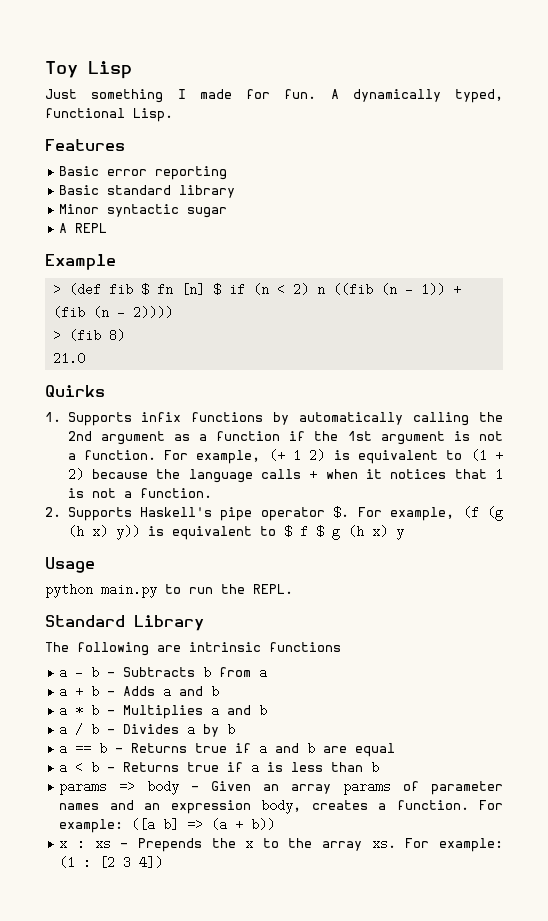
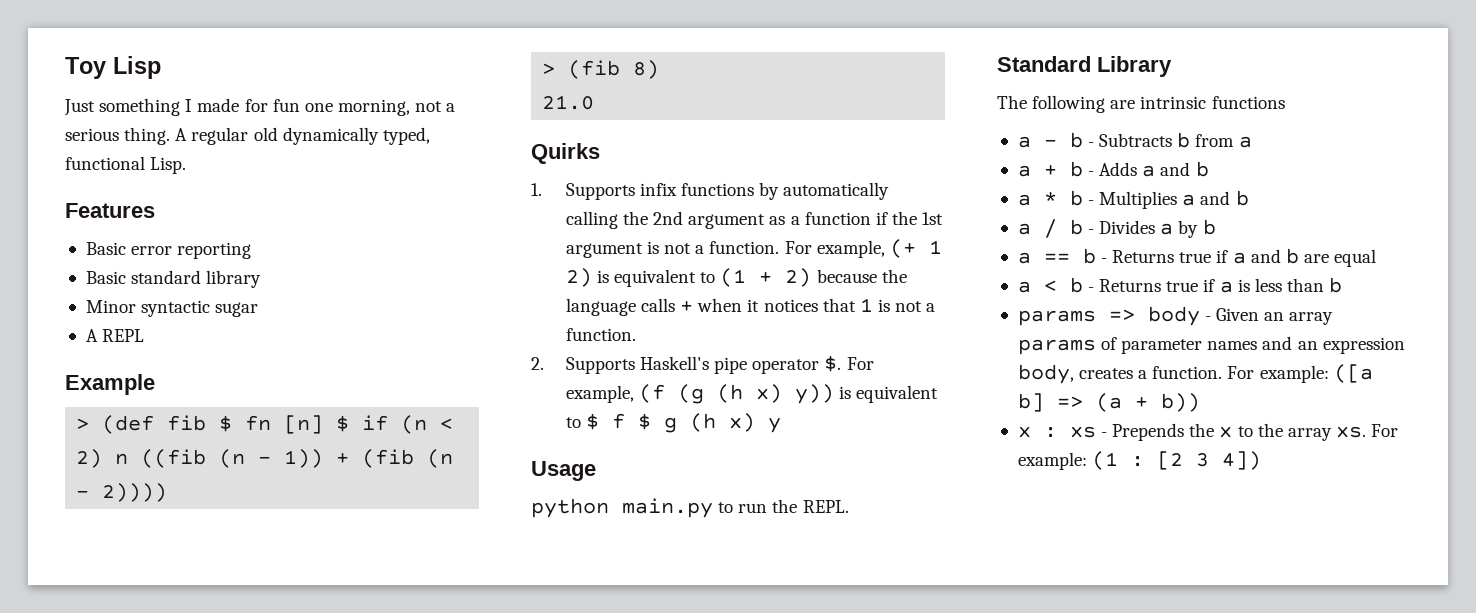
- Just something I made for fun. A dynamically typed, functional Lisp.
+ Just something I made for fun one morning, not a serious thing. A regular old dynamically typed, functional Lisp.

